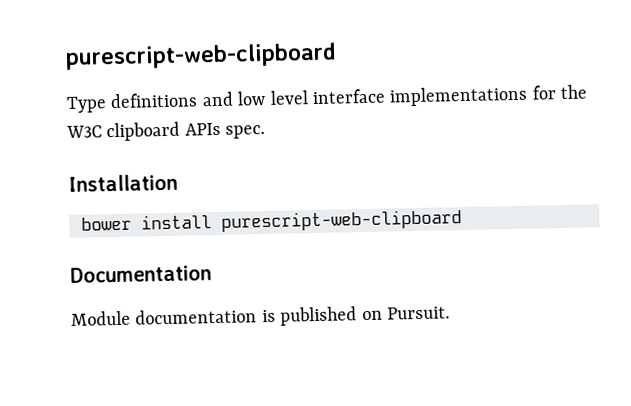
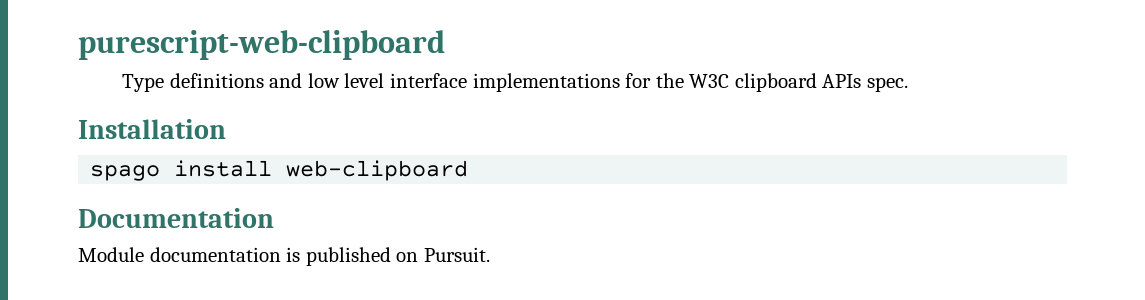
- bower install purescript-web-clipboard
+ spago install web-clipboard

